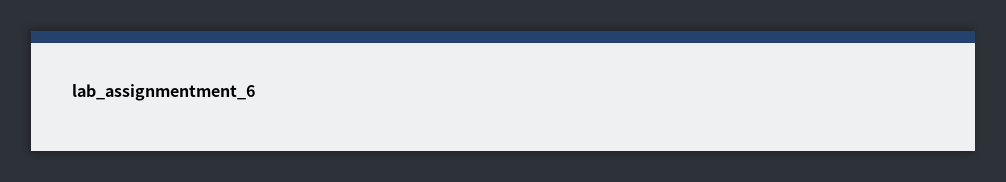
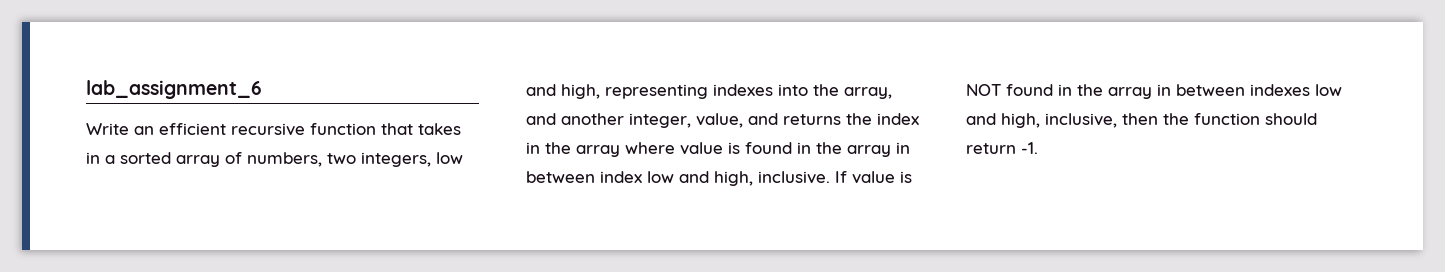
- lab_assignmentment_6
+ lab_assignment_6
+ Write an efficient recursive function that takes in a sorted array of numbers, two integers, low and high, representing indexes into the array, and another integer, value, and returns the index in the array where value is found in the array in between index low and high, inclusive. If value is NOT found in the array in between indexes low and high, inclusive, then the function should return -1.

